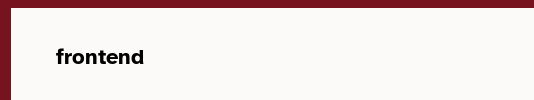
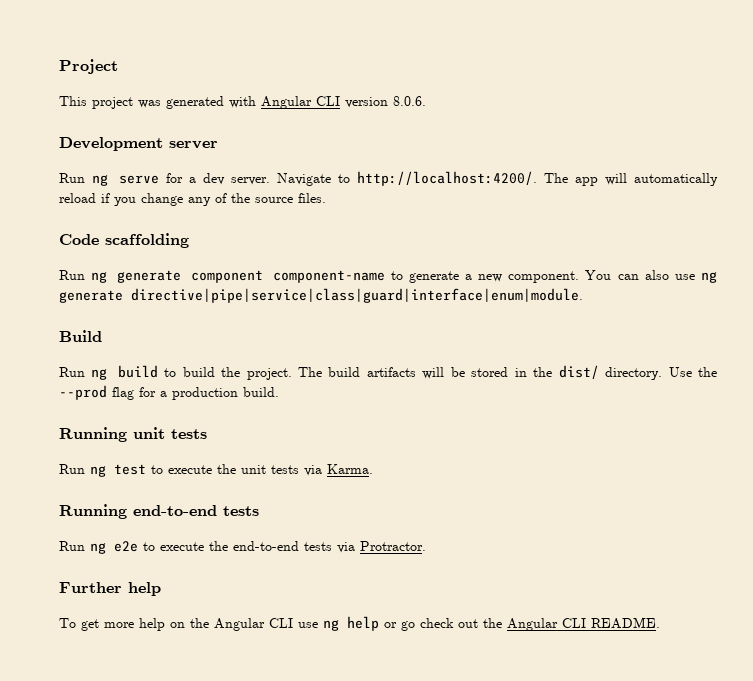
- frontend
+ Project
+ This project was generated with Angular CLI version 8.0.6.
+ Development server
+ Run ng serve for a dev server. Navigate to http://localhost:4200/. The app will automatically reload if you change any of the source files.
+ Code scaffolding
+ Run ng generate component component-name to generate a new component. You can also use ng generate directive|pipe|service|class|guard|interface|enum|module.
+ Build
+ Run ng build to build the project. The build artifacts will be stored in the dist/ directory. Use the --prod flag for a production build.
+ Running unit tests
+ Run ng test to execute the unit tests via Karma.
+ Running end-to-end tests
+ Run ng e2e to execute the end-to-end tests via Protractor.
+ Further help
+ To get more help on the Angular CLI use ng help or go check out the Angular CLI README.

